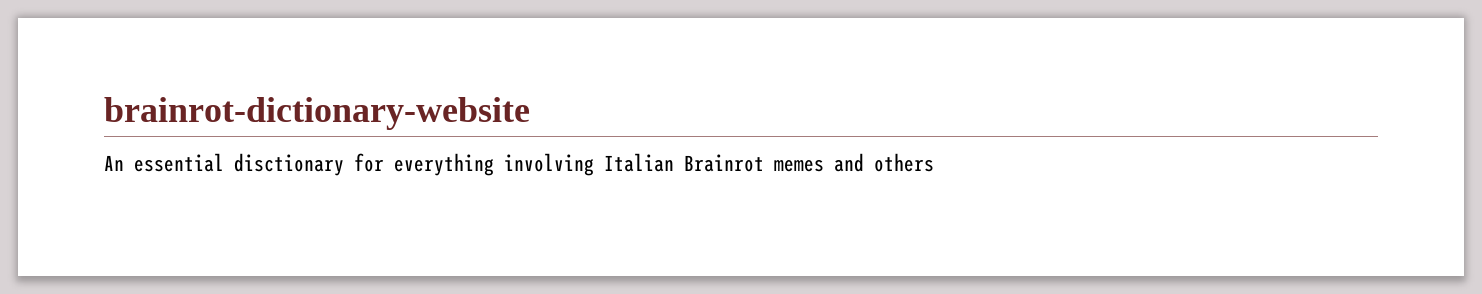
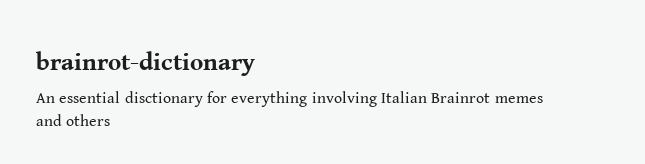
- brainrot-dictionary-website
+ brainrot-dictionary

